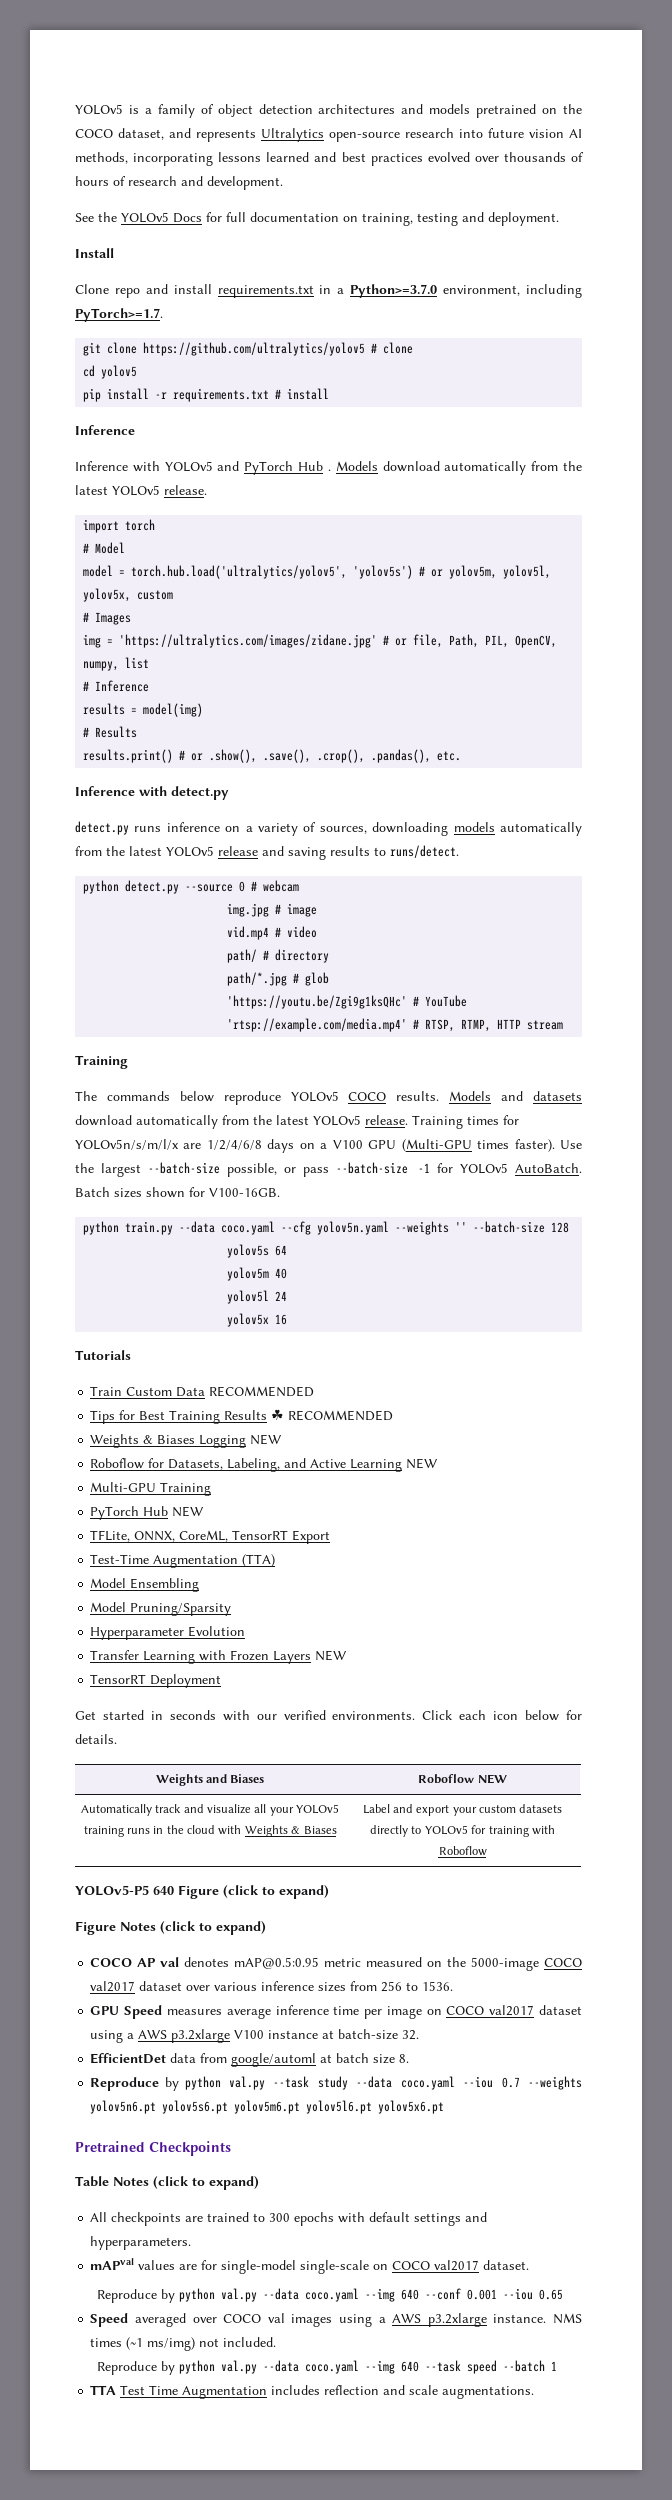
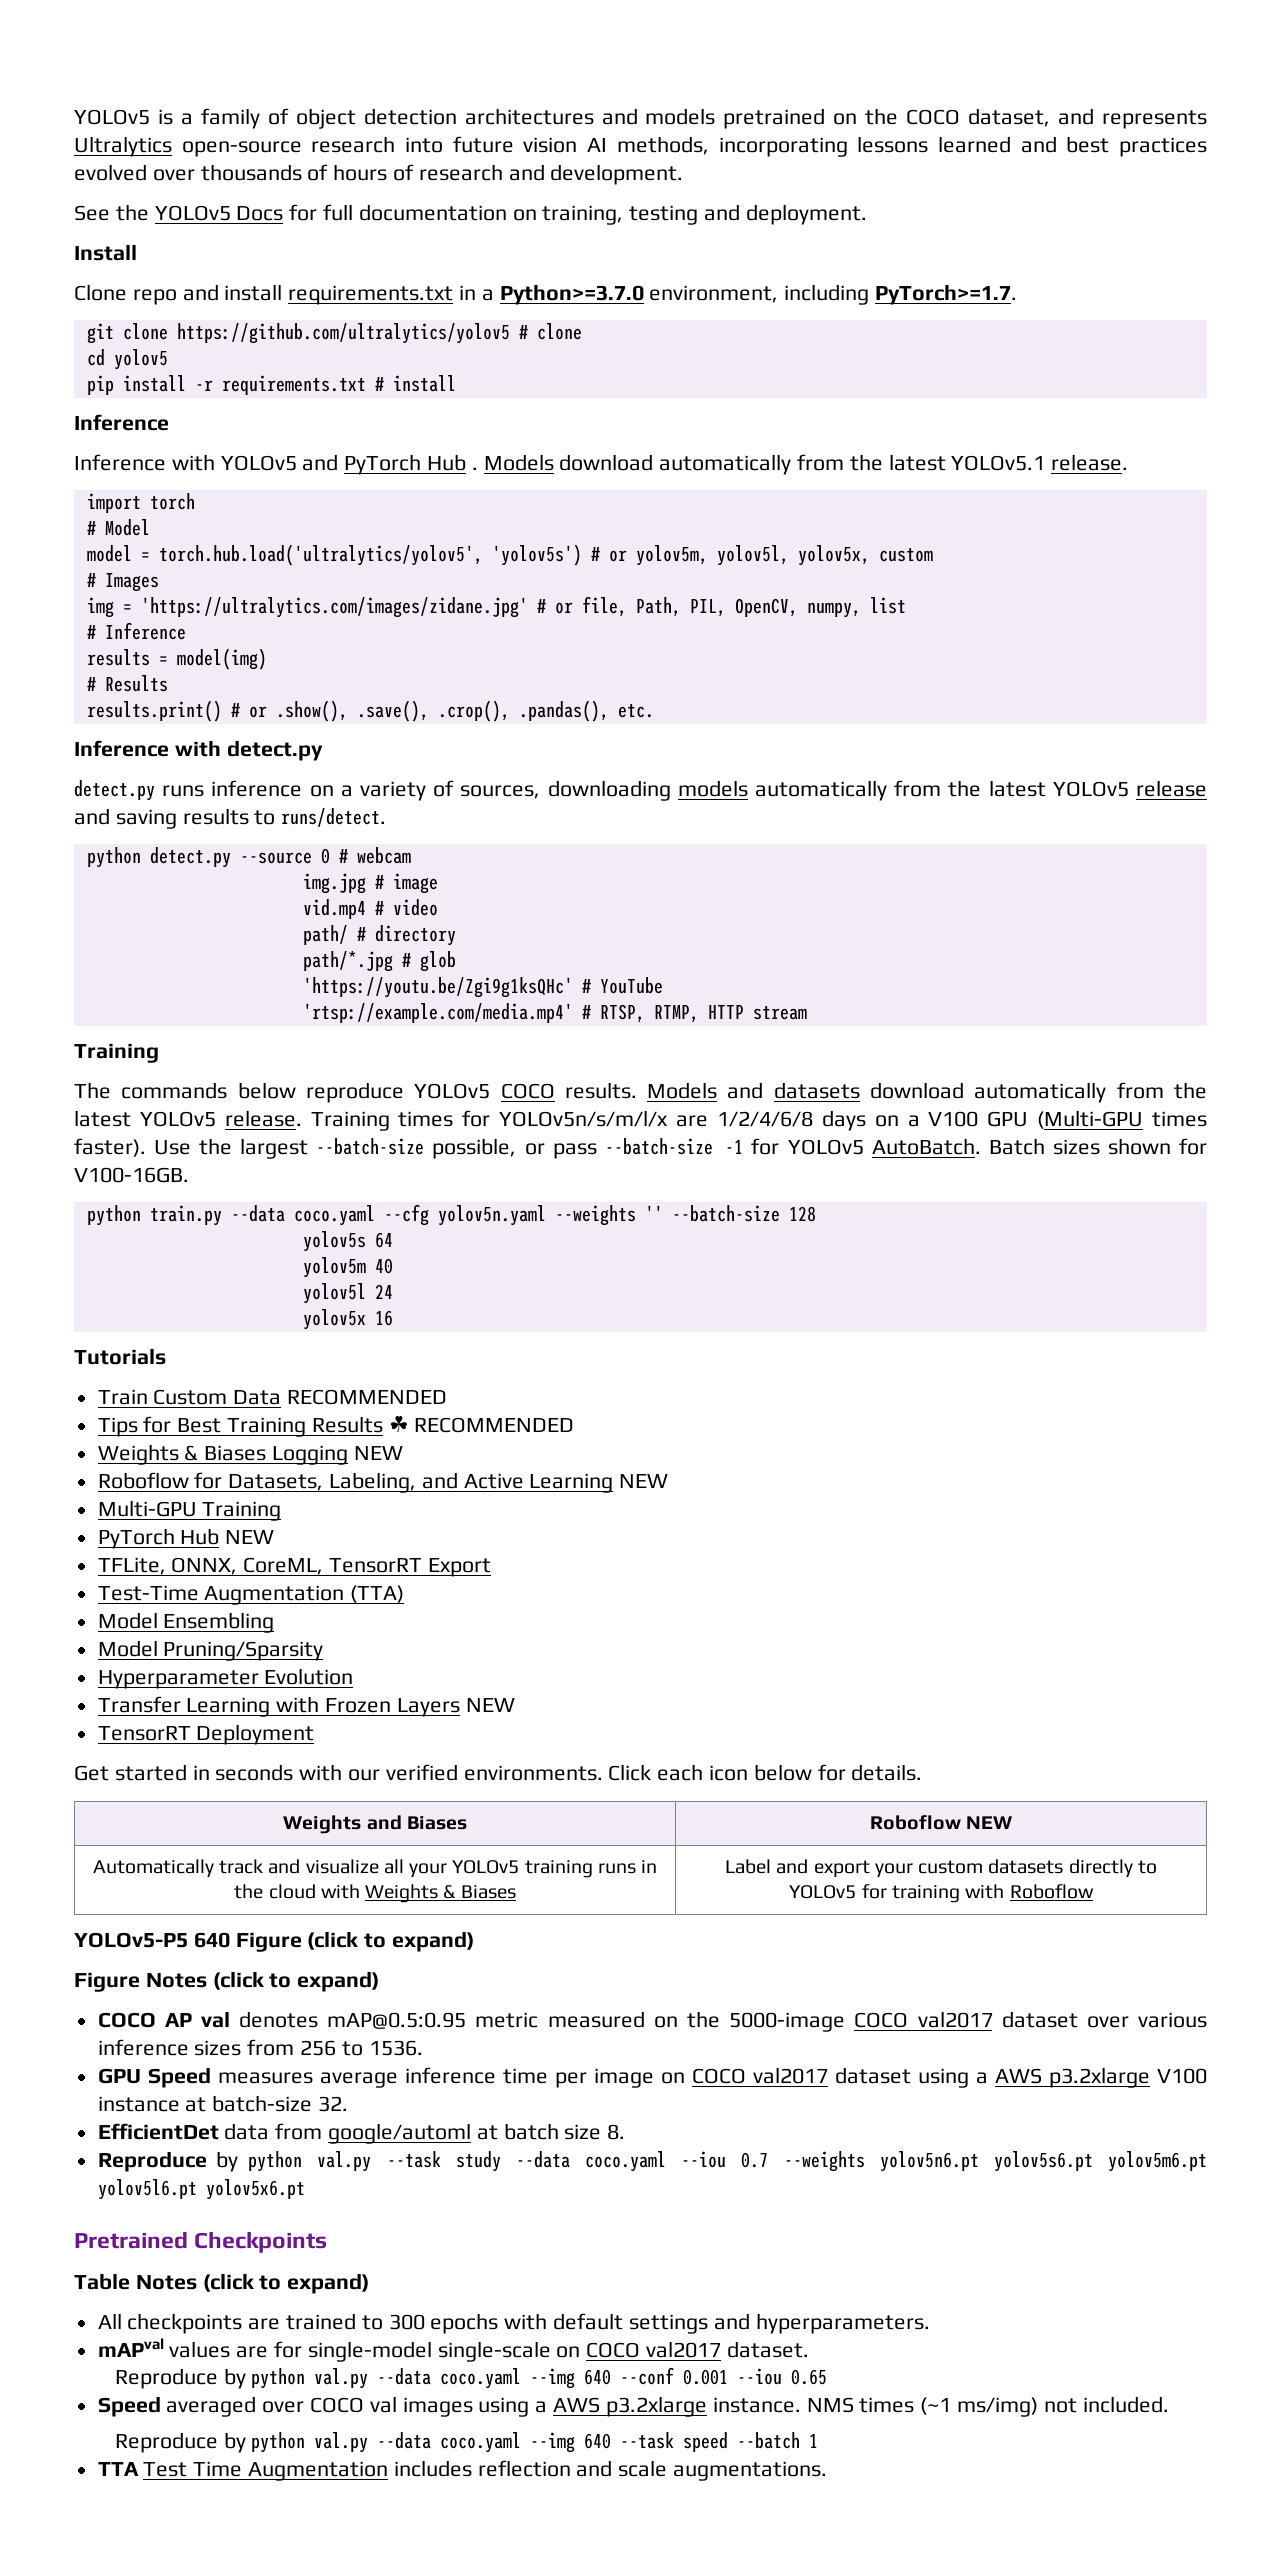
- Models download automatically from the latest YOLOv5 release.
+ Models download automatically from the latest YOLOv5.1 release.

